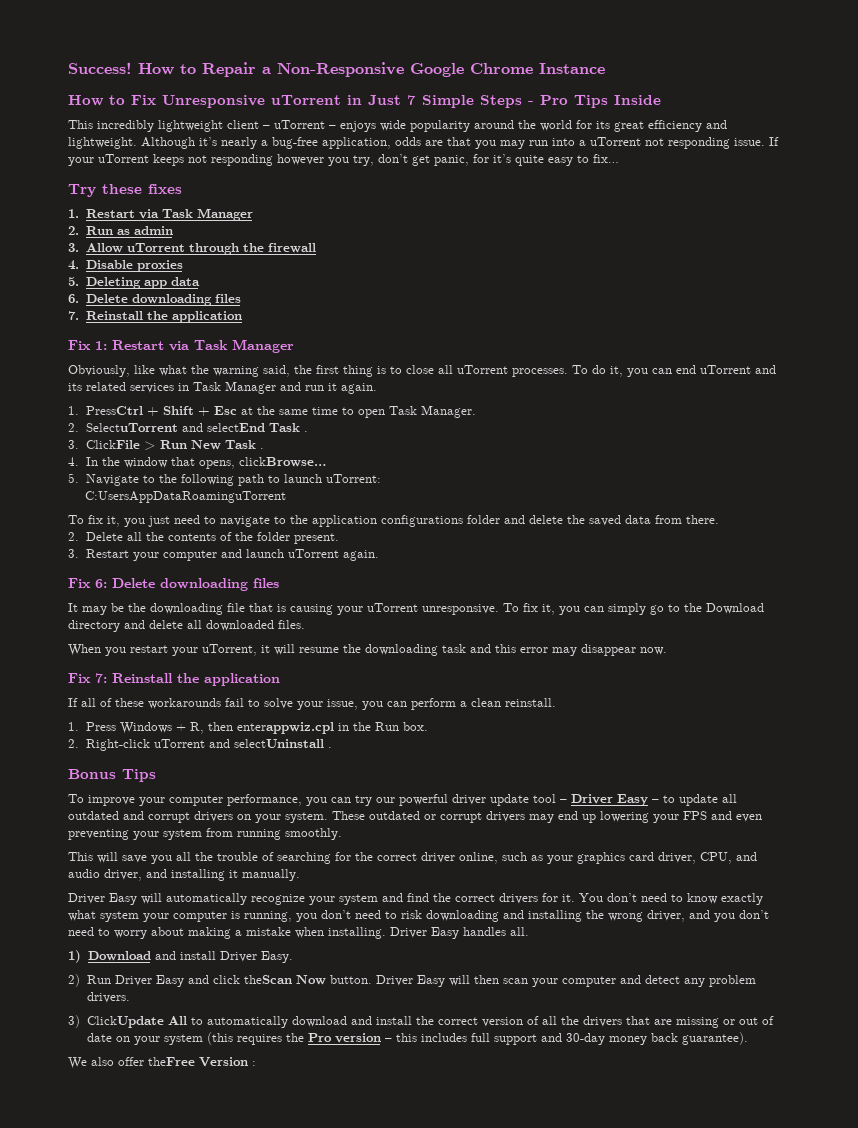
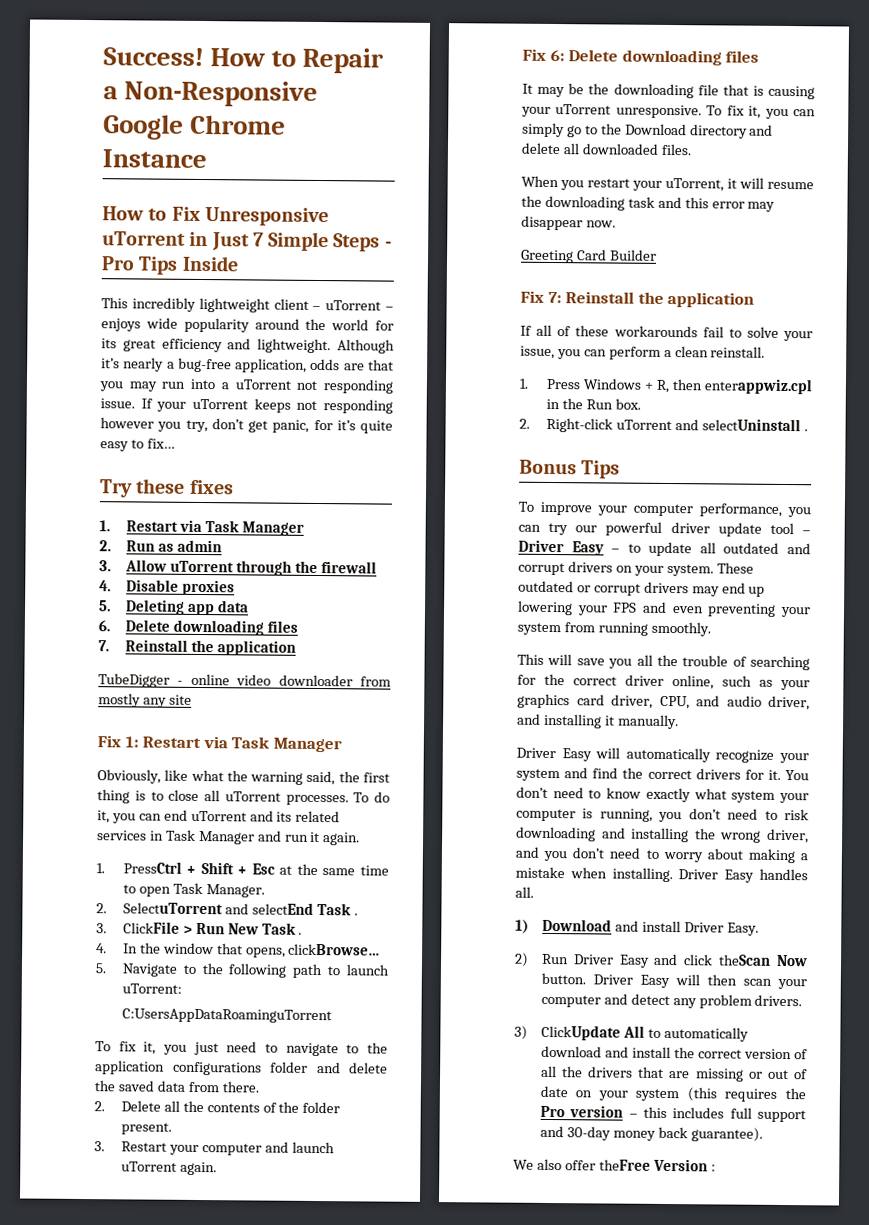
+ TubeDigger - online video downloader from mostly any site
+ Greeting Card Builder

